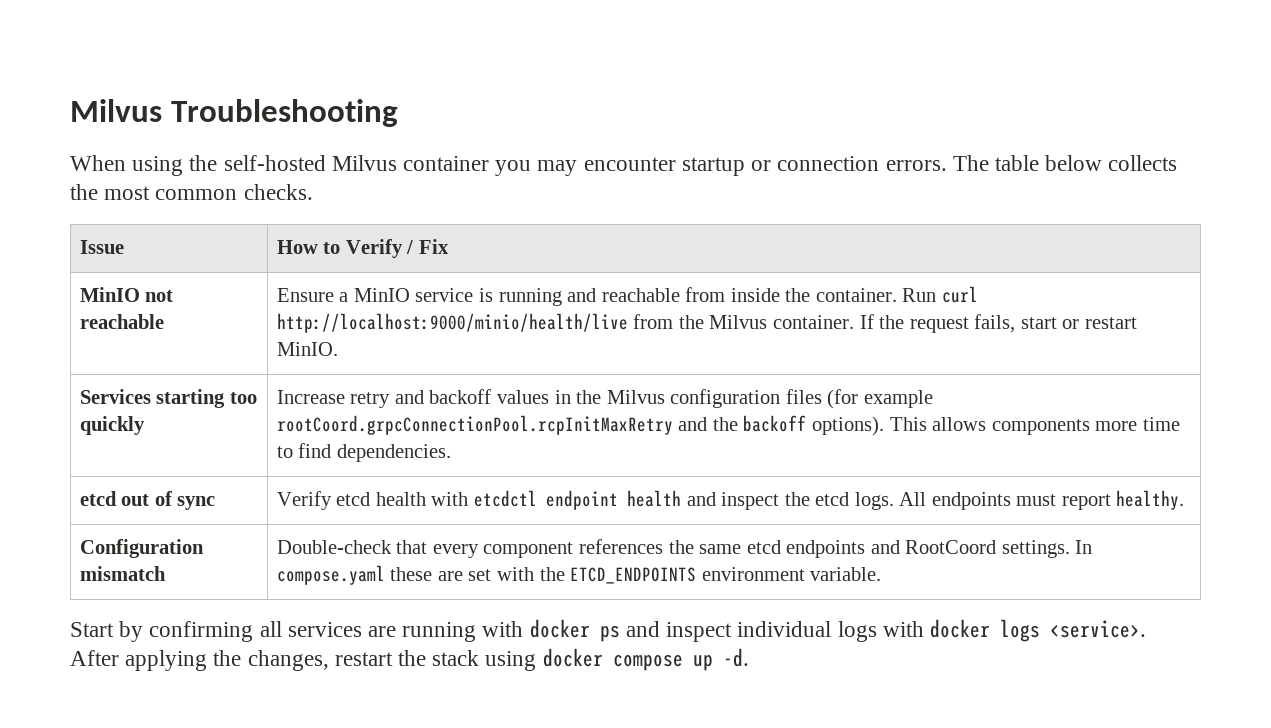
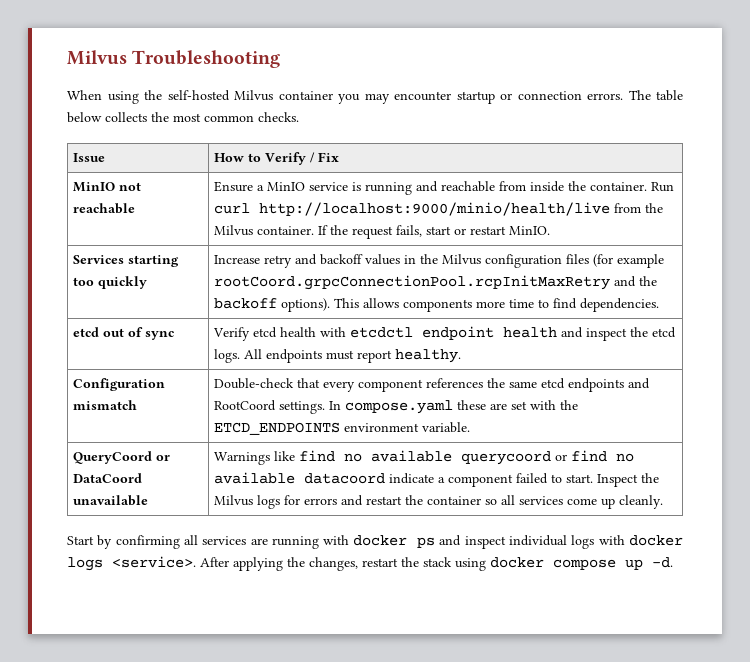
+ QueryCoord or DataCoord unavailable | Warnings like find no available querycoord or find no available datacoord indicate a component failed to start. Inspect the Milvus logs for errors and restart the container so all services come up cleanly.

